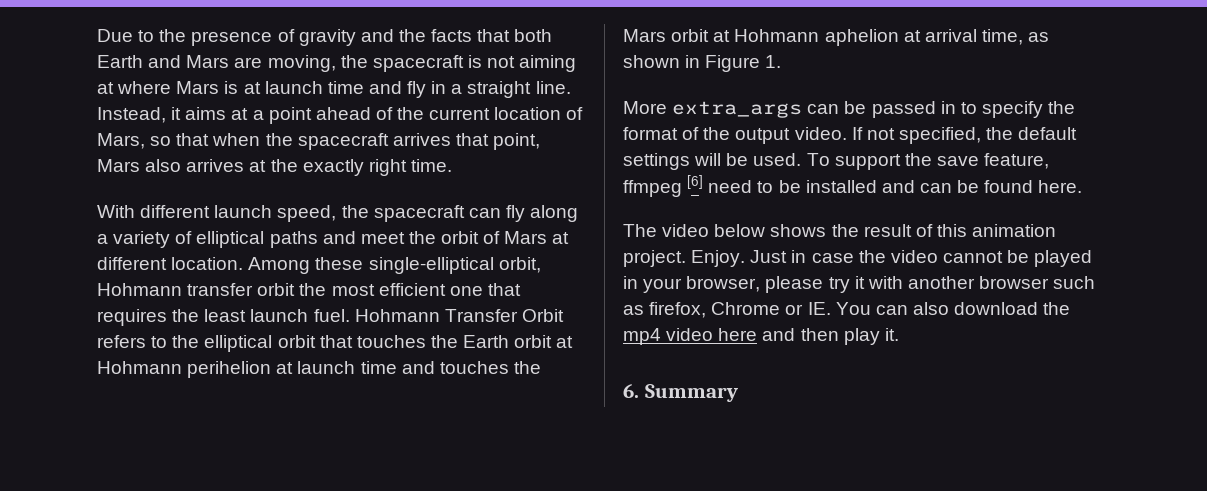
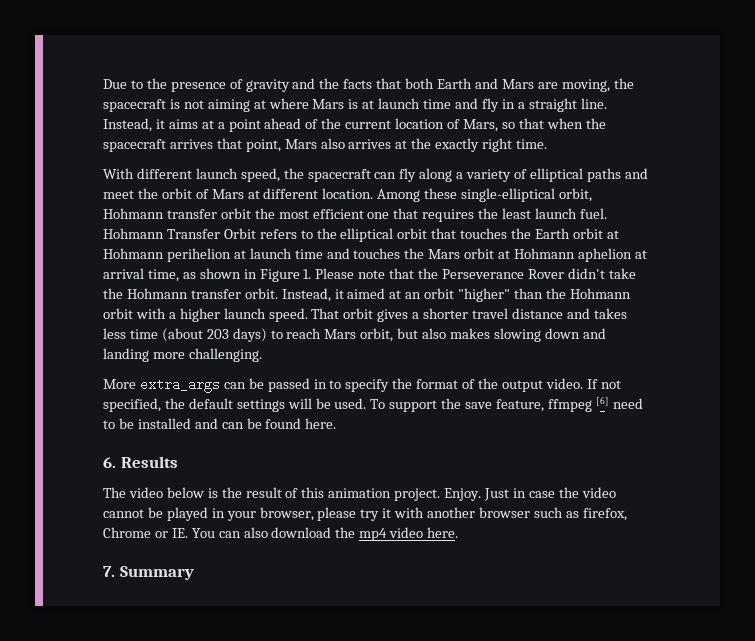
- Hohmann Transfer Orbit refers to the elliptical orbit that touches the Earth orbit at Hohmann perihelion at launch time and touches the Mars orbit at Hohmann aphelion at arrival time, as shown in Figure 1.
+ Hohmann Transfer Orbit refers to the elliptical orbit that touches the Earth orbit at Hohmann perihelion at launch time and touches the Mars orbit at Hohmann aphelion at arrival time, as shown in Figure 1. Please note that the Perseverance Rover didn't take the Hohmann transfer orbit. Instead, it aimed at an orbit "higher" than the Hohmann orbit with a higher launch speed. That orbit gives a shorter travel distance and takes less time (about 203 days) to reach Mars orbit, but also makes slowing down and landing more challenging.
+ 6. Results
- The video below shows the result of this animation project.
+ The video below is the result of this animation project.
- Just in case the video cannot be played in your browser, please try it with another browser such as firefox, Chrome or IE. You can also download the mp4 video here and then play it.
- 6. Summary
+ Just in case the video cannot be played in your browser, please try it with another browser such as firefox, Chrome or IE. You can also download the mp4 video here.
+ 7. Summary

